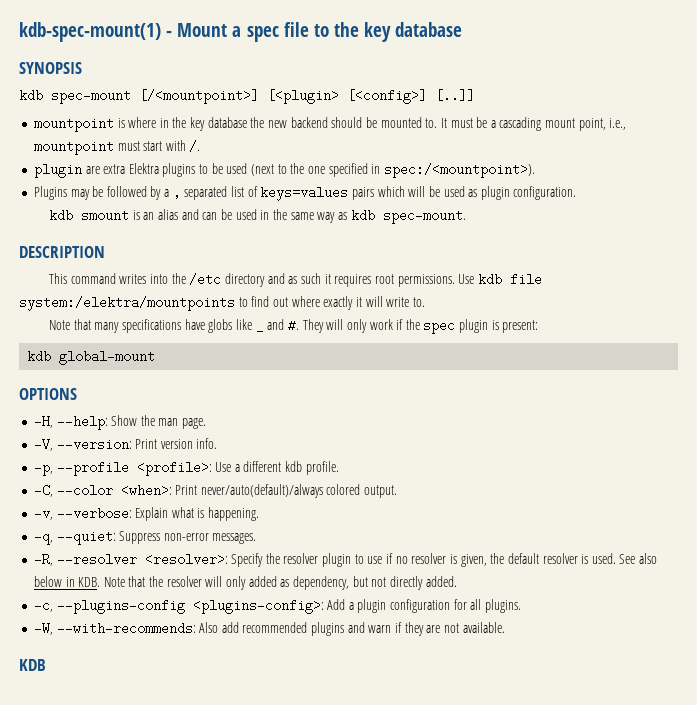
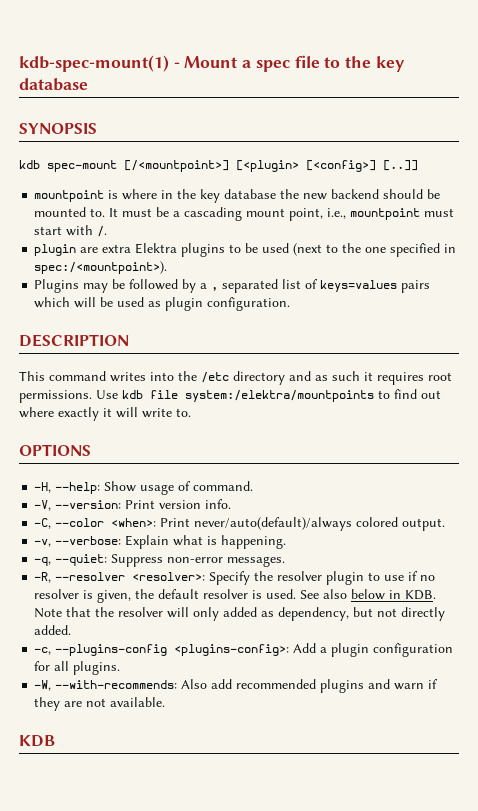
- kdb smount is an alias and can be used in the same way as kdb spec-mount.
- Note that many specifications have globs like _ and #. They will only work if the spec plugin is present:
- kdb global-mount
- -H, --help: Show the man page.
+ -H, --help: Show usage of command.
- -p, --profile <profile>: Use a different kdb profile.

